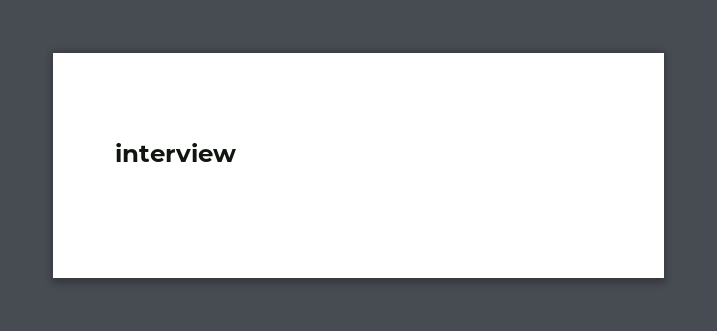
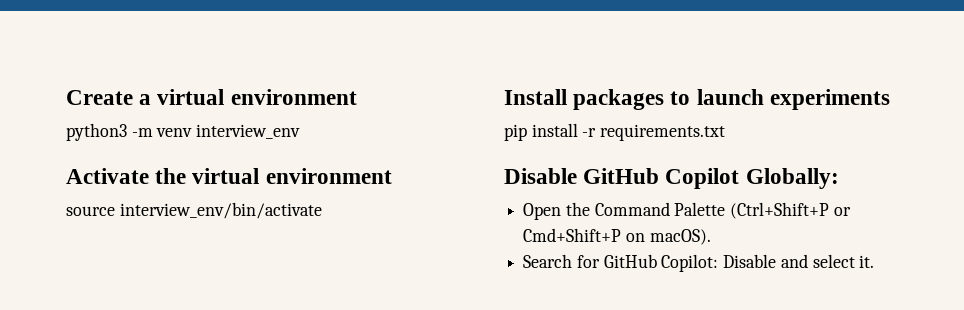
- interview
+ Create a virtual environment
+ python3 -m venv interview_env
+ Activate the virtual environment
+ source interview_env/bin/activate
+ Install packages to launch experiments
+ pip install -r requirements.txt
+ Disable GitHub Copilot Globally:
+ Open the Command Palette (Ctrl+Shift+P or Cmd+Shift+P on macOS).
+ Search for GitHub Copilot: Disable and select it.

